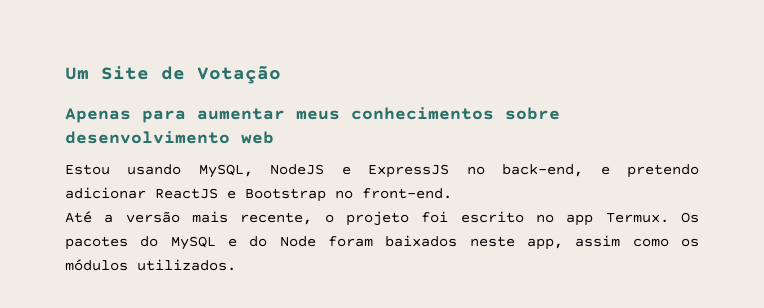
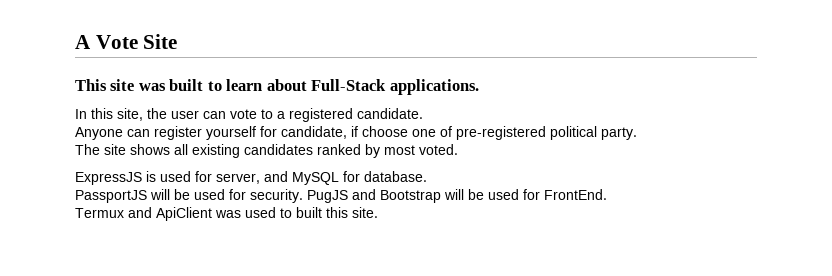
- Um Site de Votação
- Apenas para aumentar meus conhecimentos sobre desenvolvimento web
- Estou usando MySQL, NodeJS e ExpressJS no back-end, e pretendo adicionar ReactJS e Bootstrap no front-end.
- Até a versão mais recente, o projeto foi escrito no app Termux. Os pacotes do MySQL e do Node foram baixados neste app, assim como os módulos utilizados.
+ A Vote Site
+ This site was built to learn about Full-Stack applications.
+ In this site, the user can vote to a registered candidate.
+ Anyone can register yourself for candidate, if choose one of pre-registered political party.
+ The site shows all existing candidates ranked by most voted.
+ ExpressJS is used for server, and MySQL for database.
+ PassportJS will be used for security. PugJS and Bootstrap will be used for FrontEnd.
+ Termux and ApiClient was used to built this site.

